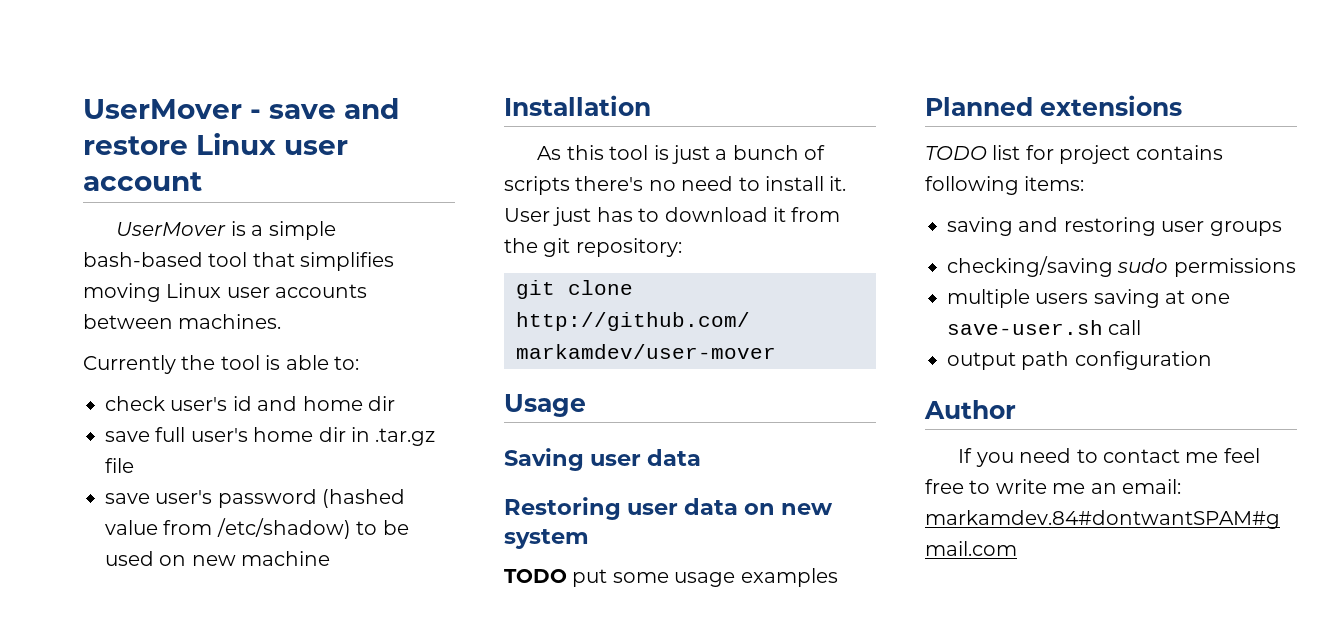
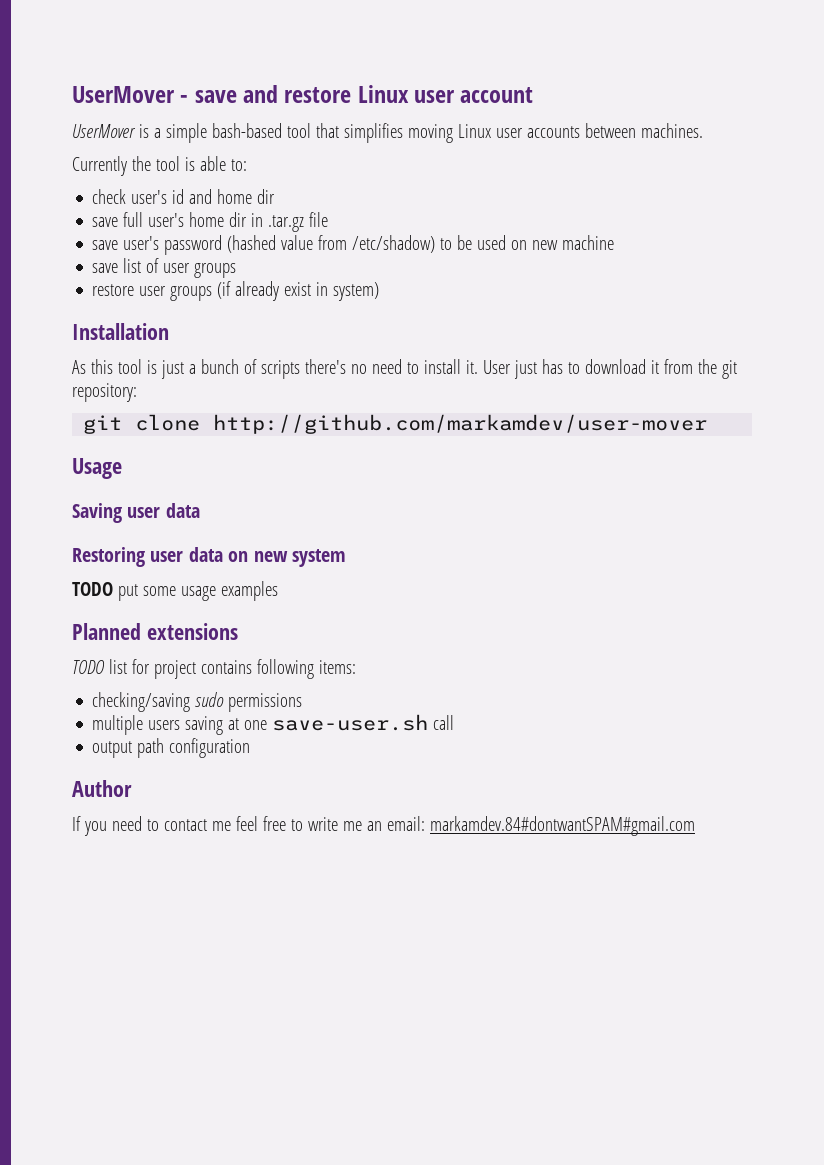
+ save list of user groups
+ restore user groups (if already exist in system)
- saving and restoring user groups

